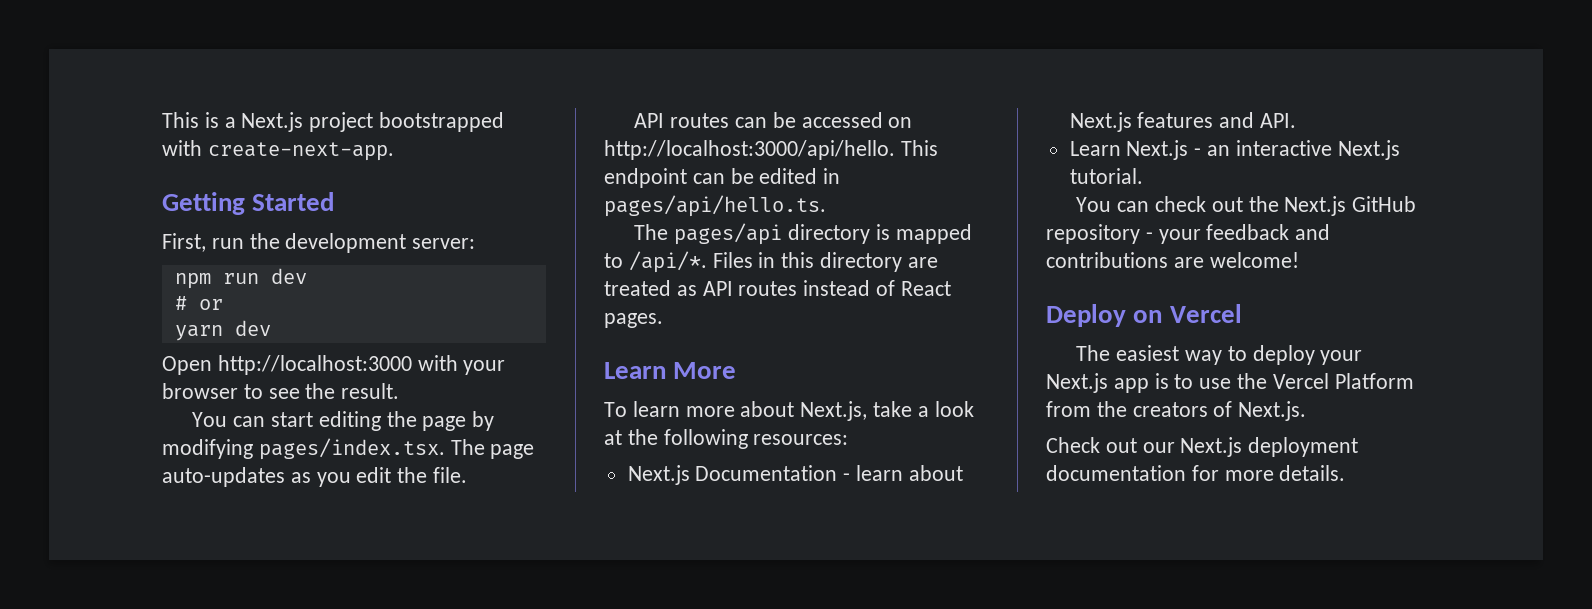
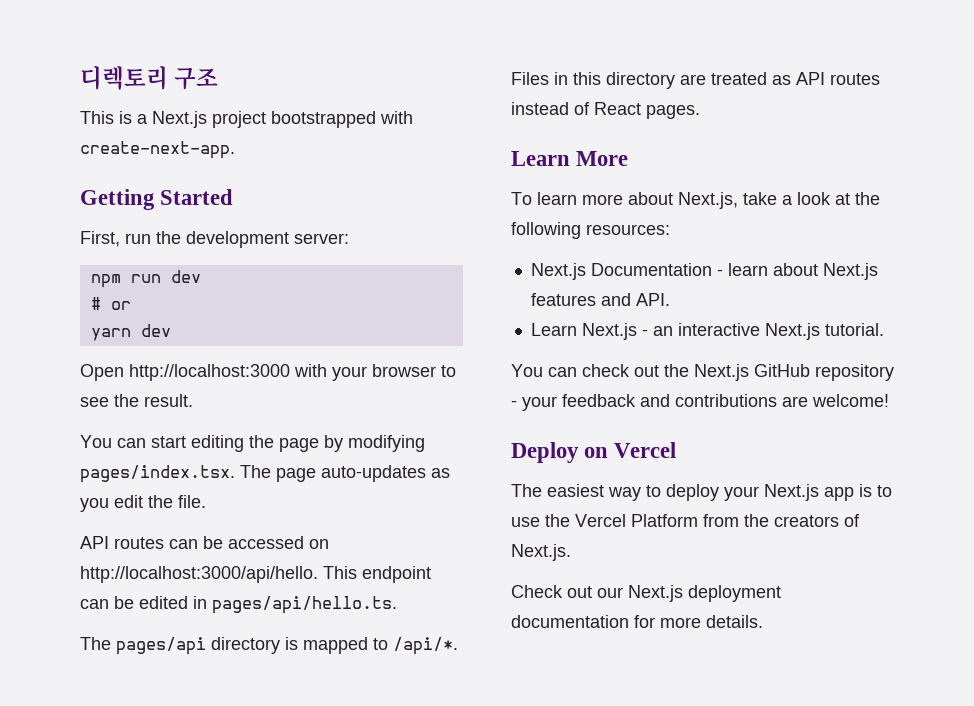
+ 디렉토리 구조

